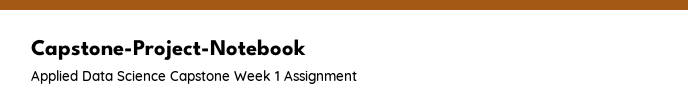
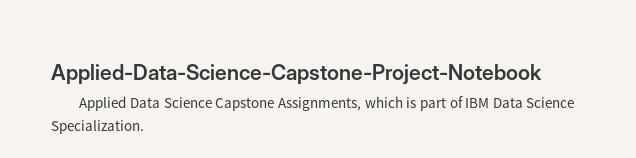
- Capstone-Project-Notebook
+ Applied-Data-Science-Capstone-Project-Notebook
- Applied Data Science Capstone Week 1 Assignment
+ Applied Data Science Capstone Assignments, which is part of IBM Data Science Specialization.

